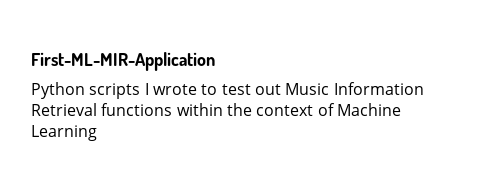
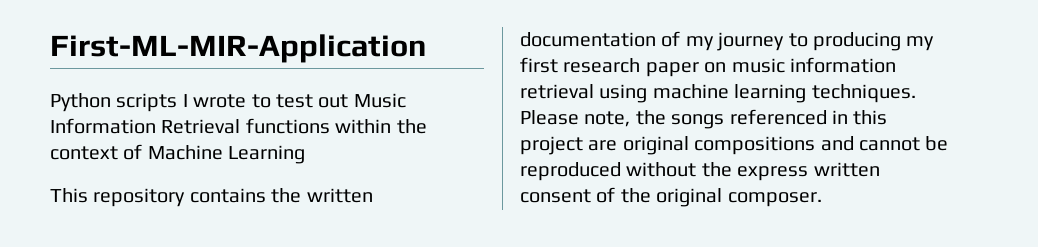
+ This repository contains the written documentation of my journey to producing my first research paper on music information retrieval using machine learning techniques. Please note, the songs referenced in this project are original compositions and cannot be reproduced without the express written consent of the original composer.

